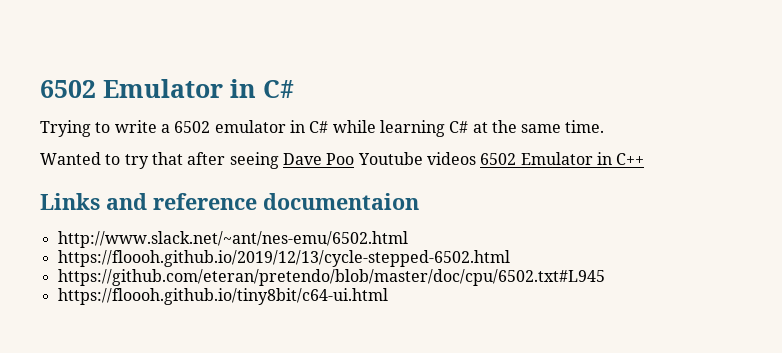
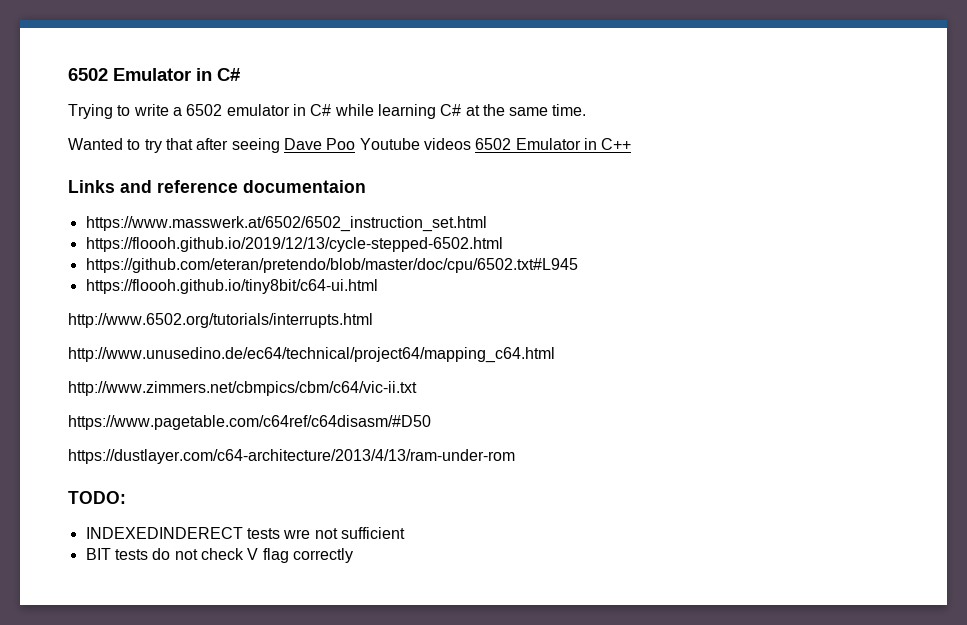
- http://www.slack.net/~ant/nes-emu/6502.html
+ https://www.masswerk.at/6502/6502_instruction_set.html
+ http://www.6502.org/tutorials/interrupts.html
+ http://www.unusedino.de/ec64/technical/project64/mapping_c64.html
+ http://www.zimmers.net/cbmpics/cbm/c64/vic-ii.txt
+ https://www.pagetable.com/c64ref/c64disasm/#D50
+ https://dustlayer.com/c64-architecture/2013/4/13/ram-under-rom
+ TODO:
+ INDEXEDINDERECT tests wre not sufficient
+ BIT tests do not check V flag correctly

